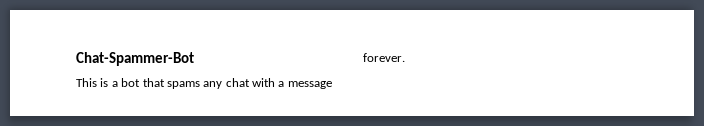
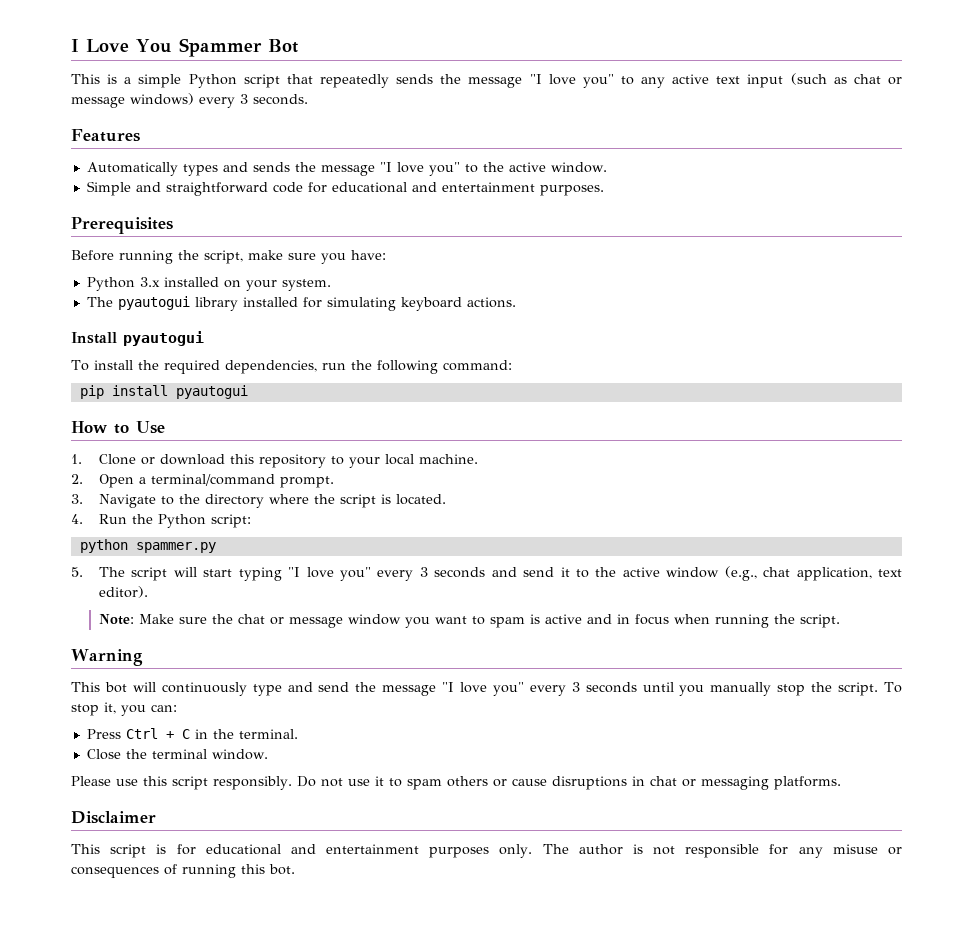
- Chat-Spammer-Bot
- This is a bot that spams any chat with a message forever.
+ I Love You Spammer Bot
+ This is a simple Python script that repeatedly sends the message "I love you" to any active text input (such as chat or message windows) every 3 seconds.
+ Features
+ Automatically types and sends the message "I love you" to the active window.
+ Simple and straightforward code for educational and entertainment purposes.
+ Prerequisites
+ Before running the script, make sure you have:
+ Python 3.x installed on your system.
+ The pyautogui library installed for simulating keyboard actions.
+ Install pyautogui
+ To install the required dependencies, run the following command:
+ pip install pyautogui
+ How to Use
+ 1. Clone or download this repository to your local machine.
+ 2. Open a terminal/command prompt.
+ 3. Navigate to the directory where the script is located.
+ 4. Run the Python script:
+ python spammer.py
+ 5. The script will start typing "I love you" every 3 seconds and send it to the active window (e.g., chat application, text editor).
+ Note: Make sure the chat or message window you want to spam is active and in focus when running the script.
+ Warning
+ This bot will continuously type and send the message "I love you" every 3 seconds until you manually stop the script. To stop it, you can:
+ Press Ctrl + C in the terminal.
+ Close the terminal window.
+ Please use this script responsibly. Do not use it to spam others or cause disruptions in chat or messaging platforms.
+ Disclaimer
+ This script is for educational and entertainment purposes only. The author is not responsible for any misuse or consequences of running this bot.

